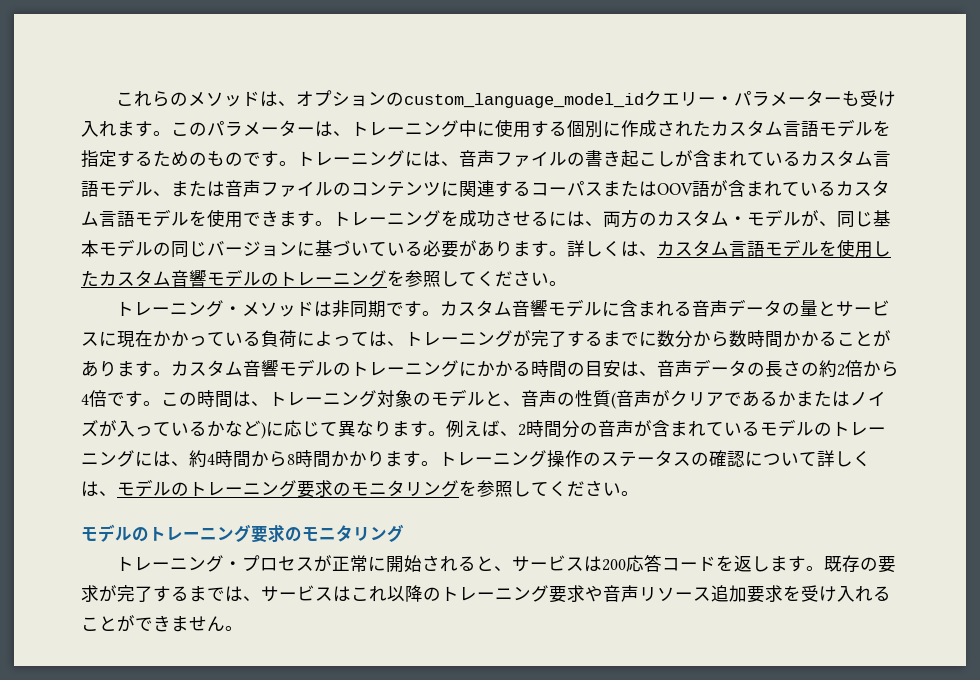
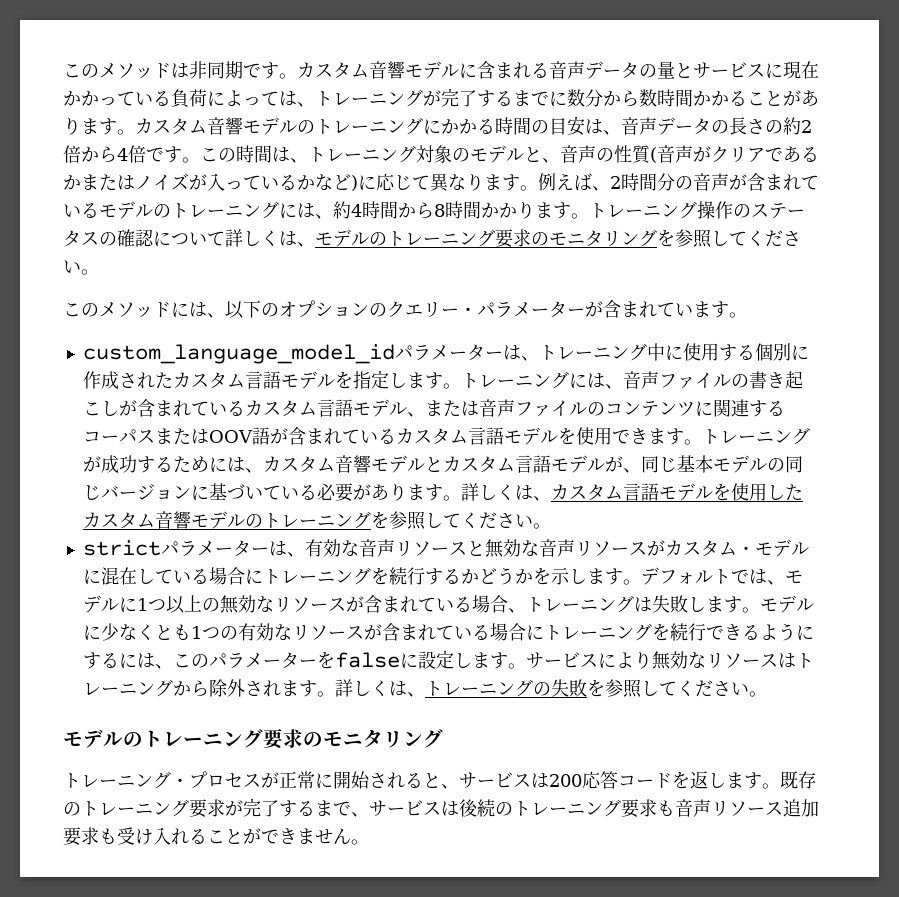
- これらのメソッドは、オプションのcustom_language_model_idクエリー・パラメーターも受け入れます。このパラメーターは、トレーニング中に使用する個別に作成されたカスタム言語モデルを指定するためのものです。トレーニングには、音声ファイルの書き起こしが含まれているカスタム言語モデル、または音声ファイルのコンテンツに関連するコーパスまたはOOV語が含まれているカスタム言語モデルを使用できます。トレーニングを成功させるには、両方のカスタム・モデルが、同じ基本モデルの同じバージョンに基づいている必要があります。詳しくは、カスタム言語モデルを使用したカスタム音響モデルのトレーニングを参照してください。
- トレーニング・メソッドは非同期です。
+ このメソッドは非同期です。
+ このメソッドには、以下のオプションのクエリー・パラメーターが含まれています。
+ custom_language_model_idパラメーターは、トレーニング中に使用する個別に作成されたカスタム言語モデルを指定します。トレーニングには、音声ファイルの書き起こしが含まれているカスタム言語モデル、または音声ファイルのコンテンツに関連するコーパスまたはOOV語が含まれているカスタム言語モデルを使用できます。トレーニングが成功するためには、カスタム音響モデルとカスタム言語モデルが、同じ基本モデルの同じバージョンに基づいている必要があります。詳しくは、カスタム言語モデルを使用したカスタム音響モデルのトレーニングを参照してください。
+ strictパラメーターは、有効な音声リソースと無効な音声リソースがカスタム・モデルに混在している場合にトレーニングを続行するかどうかを示します。デフォルトでは、モデルに1つ以上の無効なリソースが含まれている場合、トレーニングは失敗します。モデルに少なくとも1つの有効なリソースが含まれている場合にトレーニングを続行できるようにするには、このパラメーターをfalseに設定します。サービスにより無効なリソースはトレーニングから除外されます。詳しくは、トレーニングの失敗を参照してください。
- 既存の要求が完了するまでは、サービスはこれ以降のトレーニング要求や音声リソース追加要求を受け入れることができません。
+ 既存のトレーニング要求が完了するまで、サービスは後続のトレーニング要求も音声リソース追加要求も受け入れることができません。

